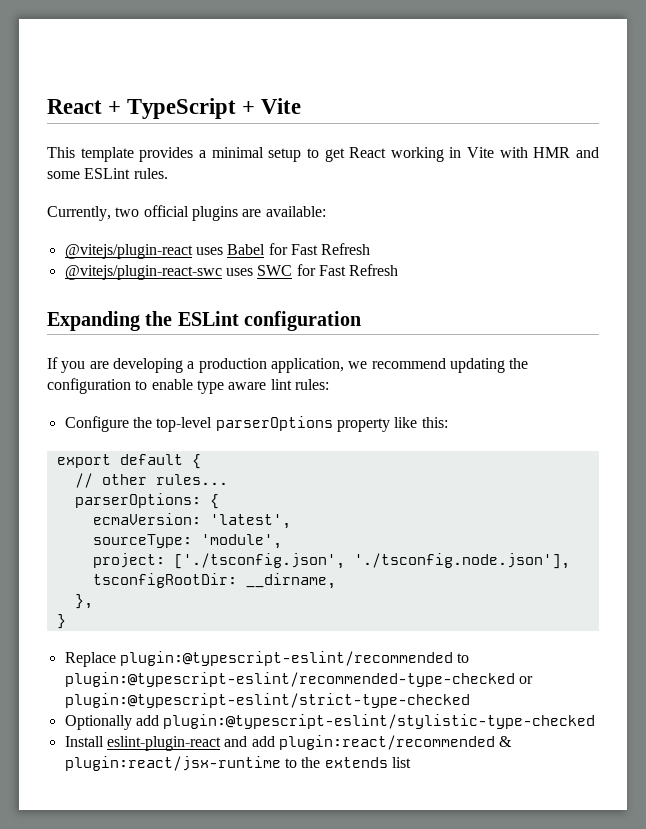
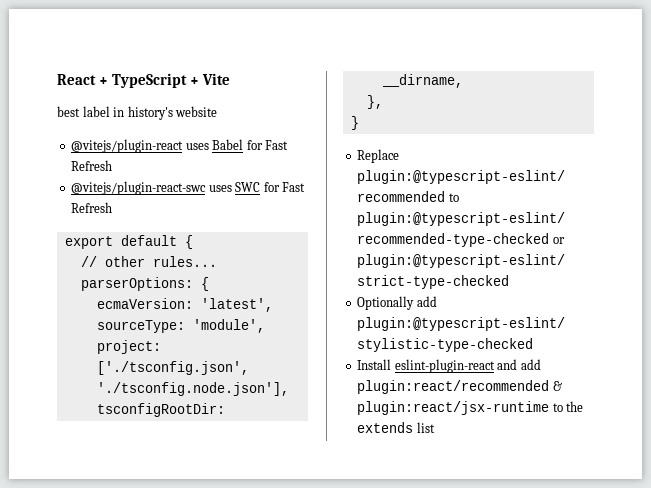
- This template provides a minimal setup to get React working in Vite with HMR and some ESLint rules.
- Currently, two official plugins are available:
+ best label in history's website
- Expanding the ESLint configuration
- If you are developing a production application, we recommend updating the configuration to enable type aware lint rules:
- Configure the top-level parserOptions property like this:

